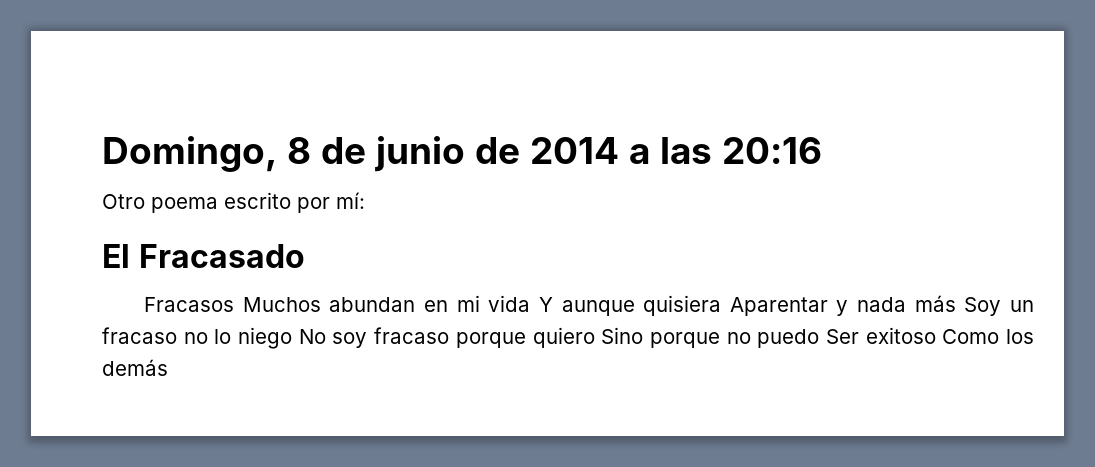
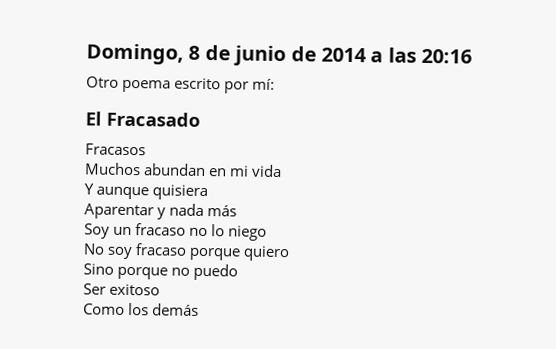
- Fracasos Muchos abundan en mi vida Y aunque quisiera Aparentar y nada más Soy un fracaso no lo niego No soy fracaso porque quiero Sino porque no puedo Ser exitoso Como los demás
+ Fracasos
+ Muchos abundan en mi vida
+ Y aunque quisiera
+ Aparentar y nada más
+ Soy un fracaso no lo niego
+ No soy fracaso porque quiero
+ Sino porque no puedo
+ Ser exitoso
+ Como los demás

